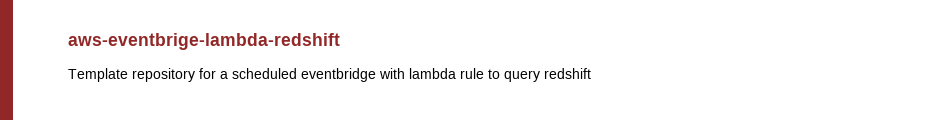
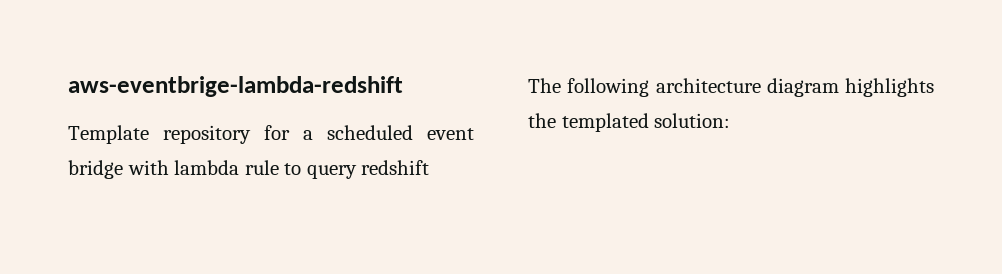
- Template repository for a scheduled eventbridge with lambda rule to query redshift
+ Template repository for a scheduled event bridge with lambda rule to query redshift
+ The following architecture diagram highlights the templated solution:

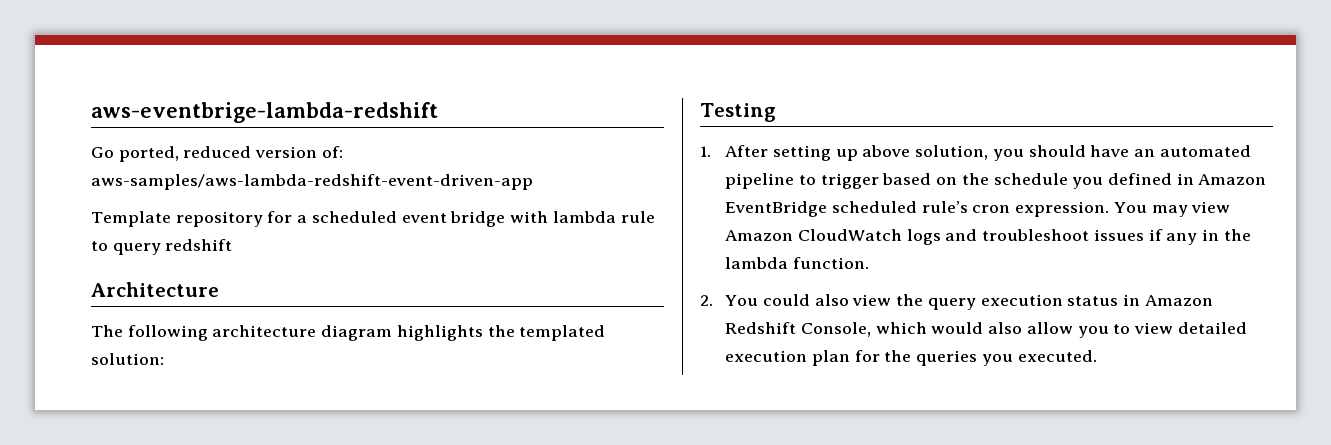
+ Go ported, reduced version of: aws-samples/aws-lambda-redshift-event-driven-app
+ Architecture
+ Testing
+ 1. After setting up above solution, you should have an automated pipeline to trigger based on the schedule you defined in Amazon EventBridge scheduled rule’s cron expression. You may view Amazon CloudWatch logs and troubleshoot issues if any in the lambda function.
+ 2. You could also view the query execution status in Amazon Redshift Console, which would also allow you to view detailed execution plan for the queries you executed.

